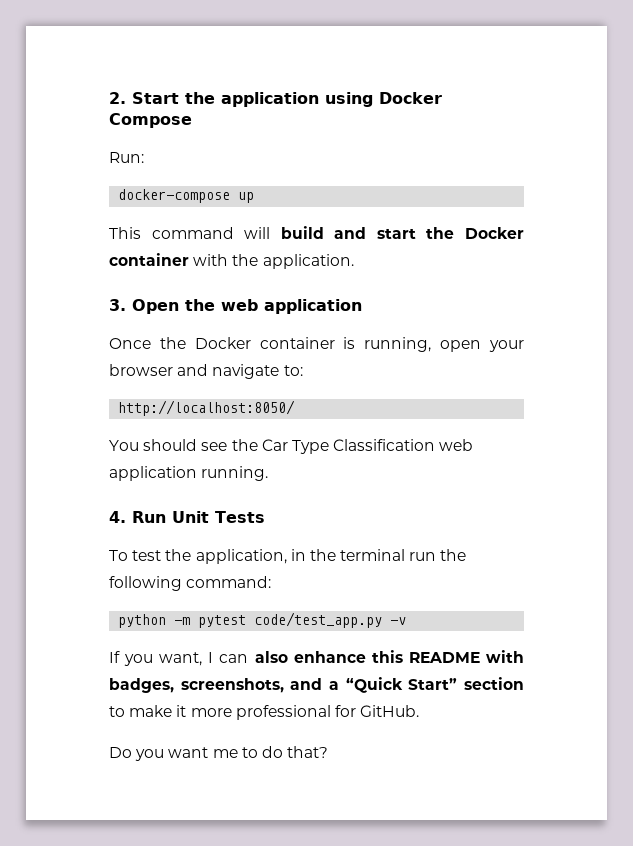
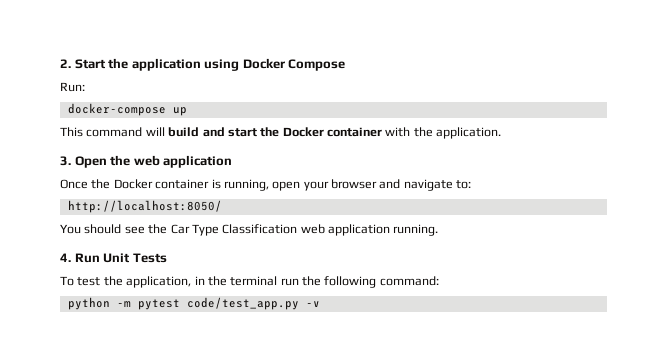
- If you want, I can also enhance this README with badges, screenshots, and a “Quick Start” section to make it more professional for GitHub.
- Do you want me to do that?

